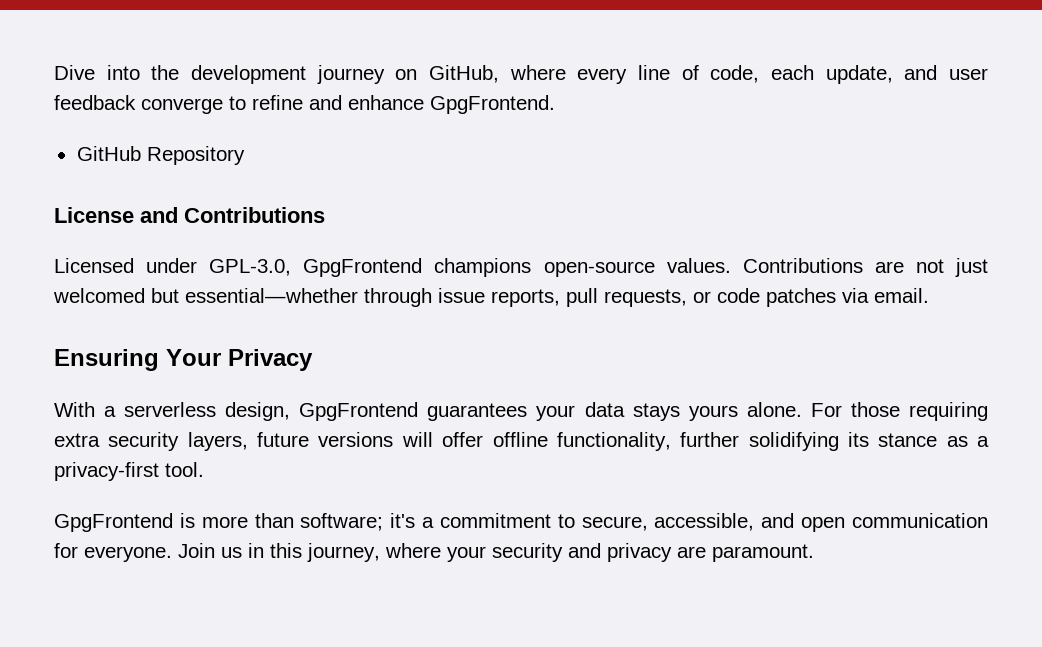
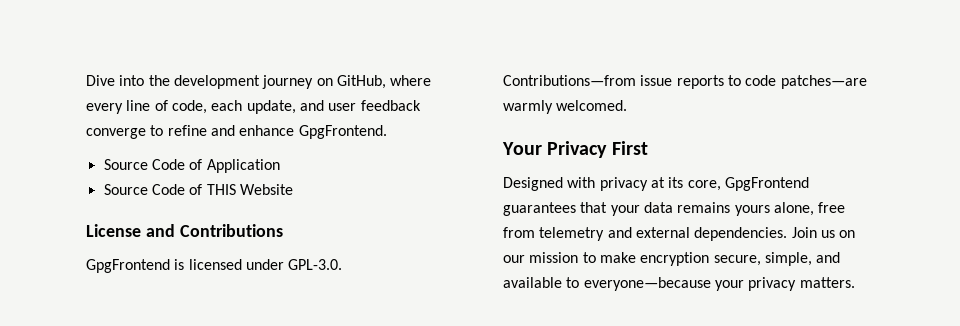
- GitHub Repository
+ Source Code of Application
+ Source Code of THIS Website
  License and Contributions
- Licensed under GPL-3.0, GpgFrontend champions open-source values. Contributions are not just welcomed but essential—whether through issue reports, pull requests, or code patches via email.
- Ensuring Your Privacy
- With a serverless design, GpgFrontend guarantees your data stays yours alone. For those requiring extra security layers, future versions will offer offline functionality, further solidifying its stance as a privacy-first tool.
- GpgFrontend is more than software; it's a commitment to secure, accessible, and open communication for everyone. Join us in this journey, where your security and privacy are paramount.
+ GpgFrontend is licensed under GPL-3.0. Contributions—from issue reports to code patches—are warmly welcomed.
+ Your Privacy First
+ Designed with privacy at its core, GpgFrontend guarantees that your data remains yours alone, free from telemetry and external dependencies. Join us on our mission to make encryption secure, simple, and available to everyone—because your privacy matters.

